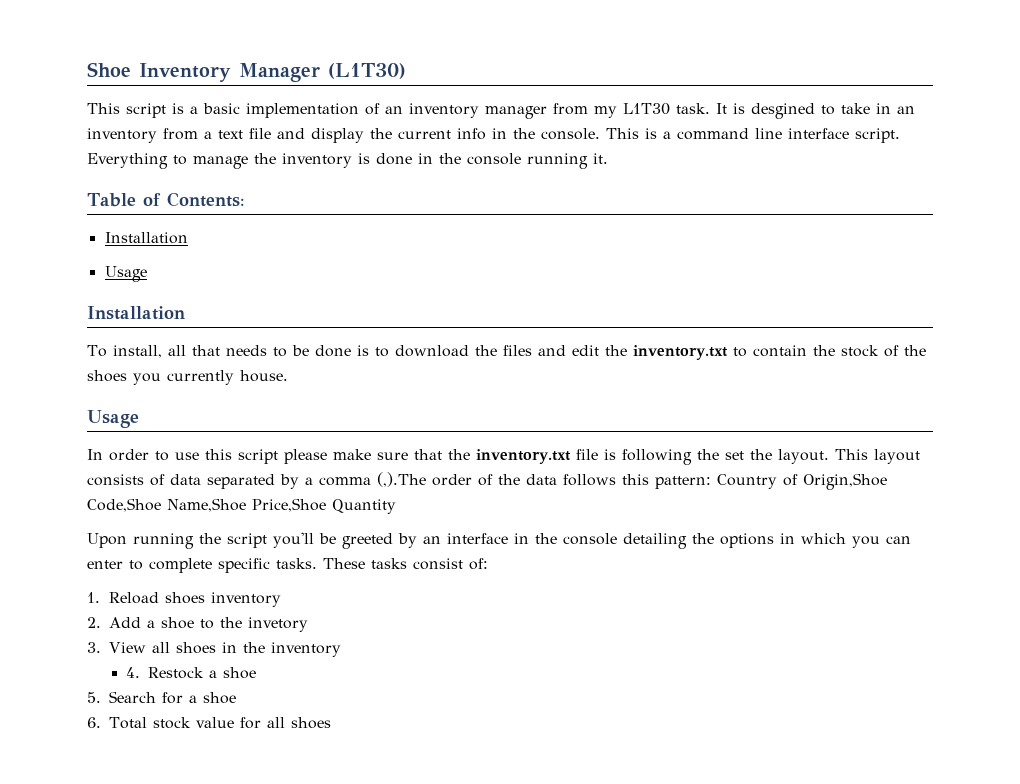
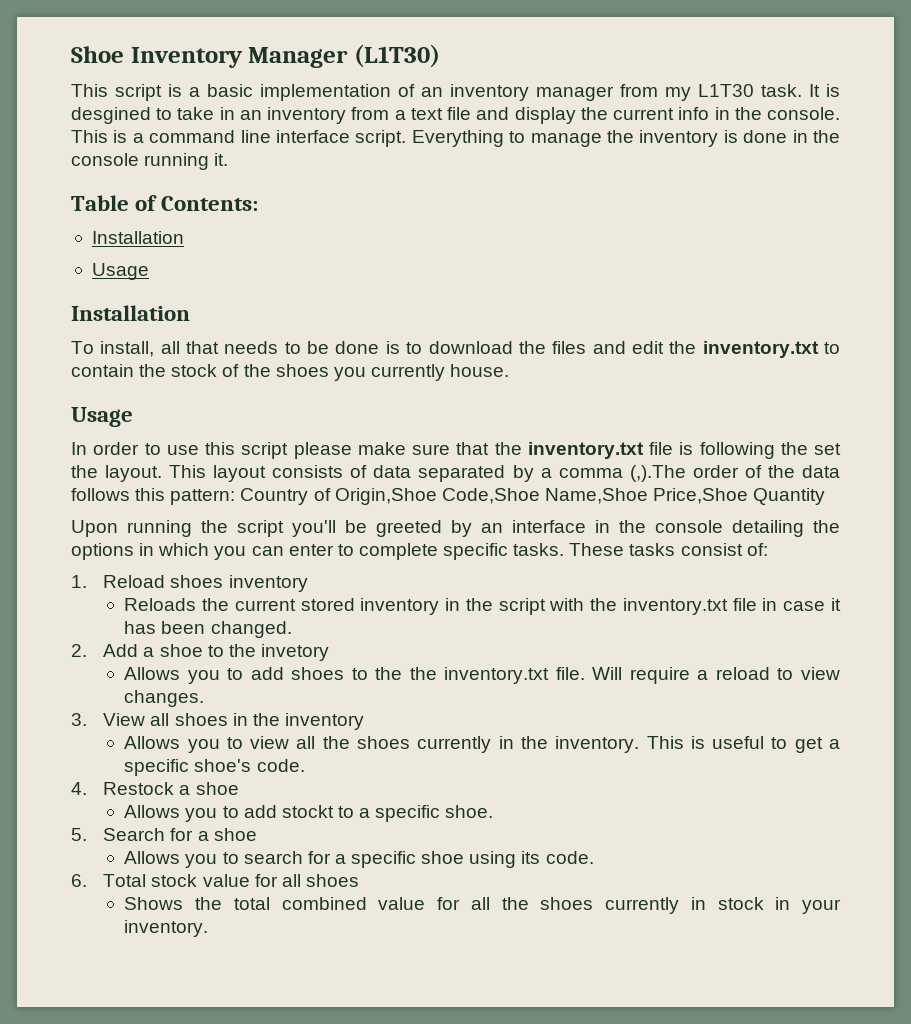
+ Reloads the current stored inventory in the script with the inventory.txt file in case it has been changed.
+ Allows you to add shoes to the the inventory.txt file. Will require a reload to view changes.
+ Allows you to view all the shoes currently in the inventory. This is useful to get a specific shoe's code.
  4. Restock a shoe
+ Allows you to add stockt to a specific shoe.
+ Allows you to search for a specific shoe using its code.
+ Shows the total combined value for all the shoes currently in stock in your inventory.

